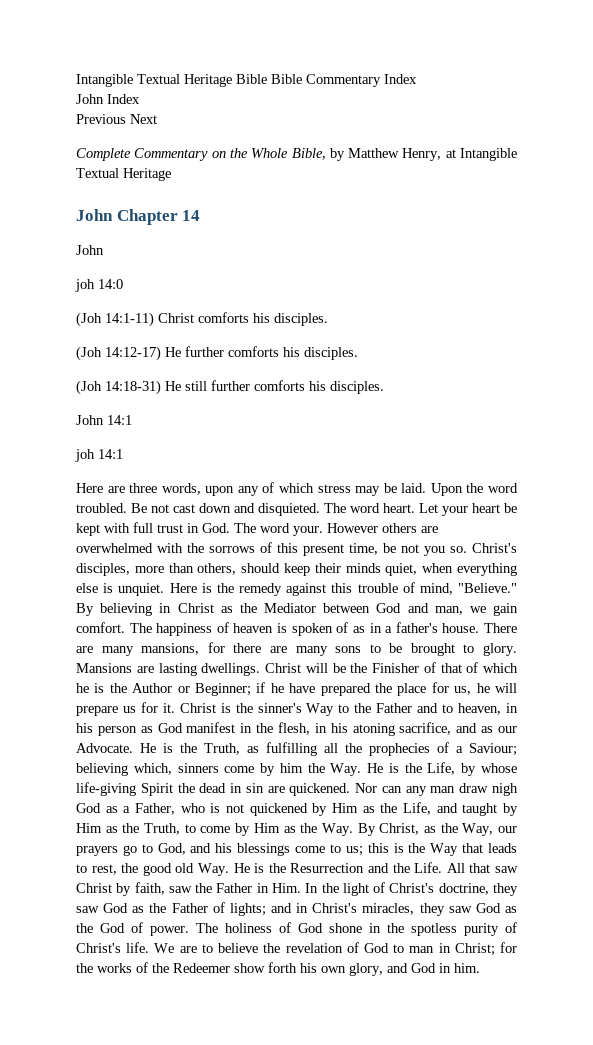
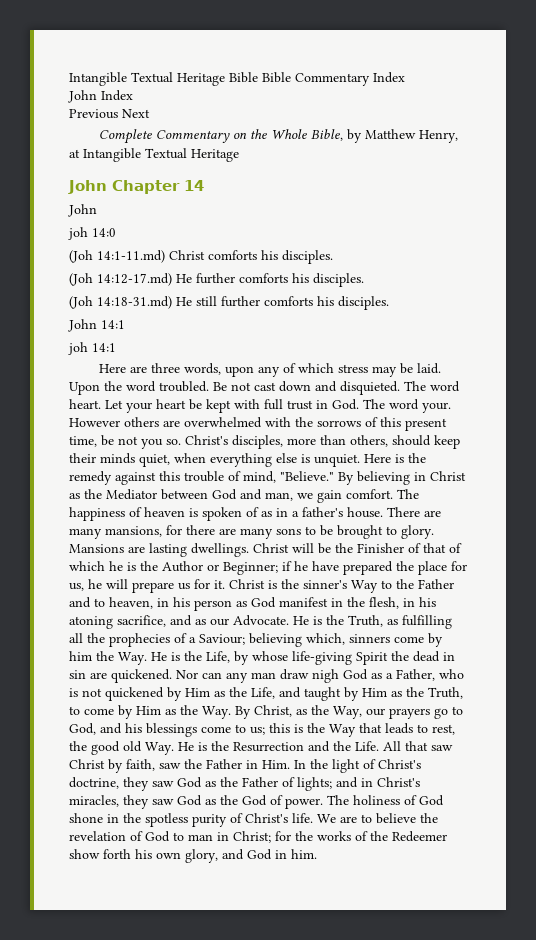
- (Joh 14:1-11) Christ comforts his disciples.
+ (Joh 14:1-11.md) Christ comforts his disciples.
- (Joh 14:12-17) He further comforts his disciples.
+ (Joh 14:12-17.md) He further comforts his disciples.
- (Joh 14:18-31) He still further comforts his disciples.
+ (Joh 14:18-31.md) He still further comforts his disciples.

